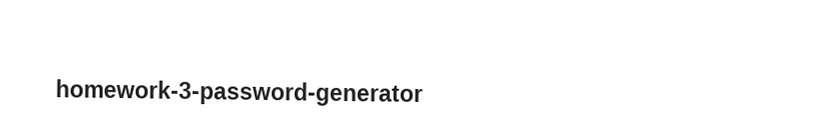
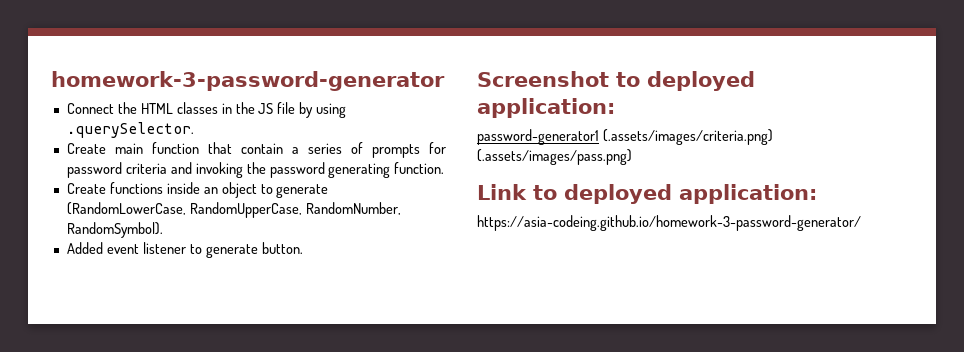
+ Connect the HTML classes in the JS file by using .querySelector.
+ Create main function that contain a series of prompts for password criteria and invoking the password generating function.
+ Create functions inside an object to generate (RandomLowerCase, RandomUpperCase, RandomNumber, RandomSymbol).
+ Added event listener to generate button.
+ Screenshot to deployed application:
+ password-generator1 (.assets/images/criteria.png) (.assets/images/pass.png)
+ Link to deployed application:
+ https://asia-codeing.github.io/homework-3-password-generator/

